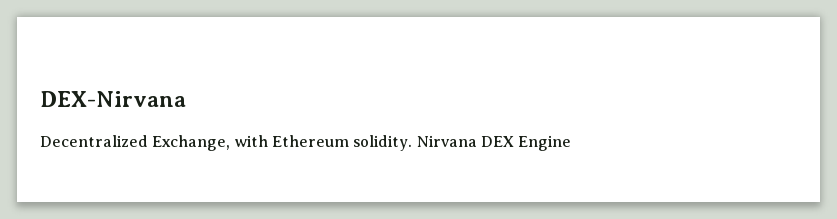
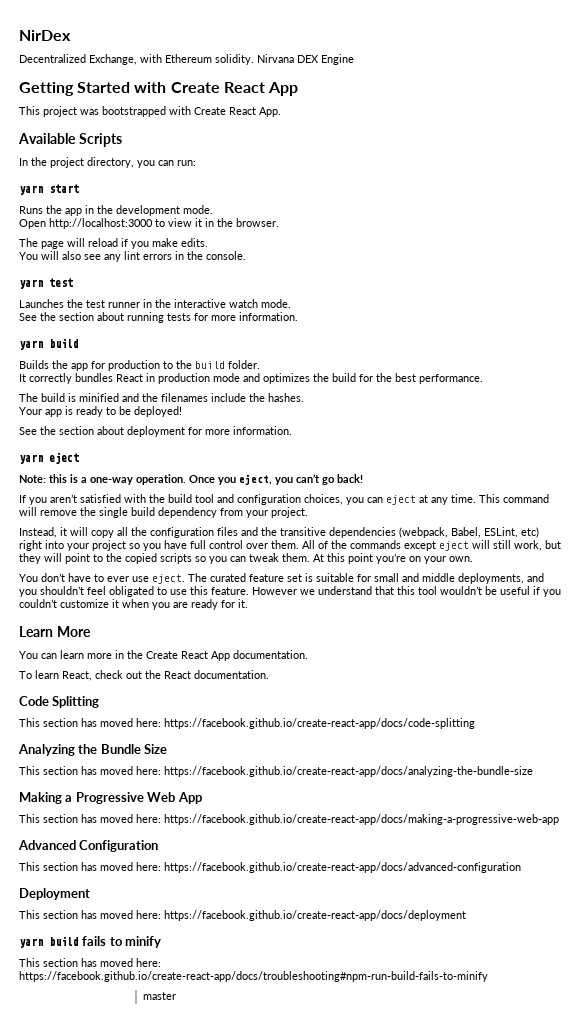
- DEX-Nirvana
+ NirDex
+ Getting Started with Create React App
+ This project was bootstrapped with Create React App.
+ Available Scripts
+ In the project directory, you can run:
+ yarn start
+ Runs the app in the development mode.
+ Open http://localhost:3000 to view it in the browser.
+ The page will reload if you make edits.
+ You will also see any lint errors in the console.
+ yarn test
+ Launches the test runner in the interactive watch mode.
+ See the section about running tests for more information.
+ yarn build
+ Builds the app for production to the build folder.
+ It correctly bundles React in production mode and optimizes the build for the best performance.
+ The build is minified and the filenames include the hashes.
+ Your app is ready to be deployed!
+ See the section about deployment for more information.
+ yarn eject
+ Note: this is a one-way operation. Once you eject, you can’t go back!
+ If you aren’t satisfied with the build tool and configuration choices, you can eject at any time. This command will remove the single build dependency from your project.
+ Instead, it will copy all the configuration files and the transitive dependencies (webpack, Babel, ESLint, etc) right into your project so you have full control over them. All of the commands except eject will still work, but they will point to the copied scripts so you can tweak them. At this point you’re on your own.
+ You don’t have to ever use eject. The curated feature set is suitable for small and middle deployments, and you shouldn’t feel obligated to use this feature. However we understand that this tool wouldn’t be useful if you couldn’t customize it when you are ready for it.
+ Learn More
+ You can learn more in the Create React App documentation.
+ To learn React, check out the React documentation.
+ Code Splitting
+ This section has moved here: https://facebook.github.io/create-react-app/docs/code-splitting
+ Analyzing the Bundle Size
+ This section has moved here: https://facebook.github.io/create-react-app/docs/analyzing-the-bundle-size
+ Making a Progressive Web App
+ This section has moved here: https://facebook.github.io/create-react-app/docs/making-a-progressive-web-app
+ Advanced Configuration
+ This section has moved here: https://facebook.github.io/create-react-app/docs/advanced-configuration
+ Deployment
+ This section has moved here: https://facebook.github.io/create-react-app/docs/deployment
+ yarn build fails to minify
+ This section has moved here: https://facebook.github.io/create-react-app/docs/troubleshooting#npm-run-build-fails-to-minify
+ master

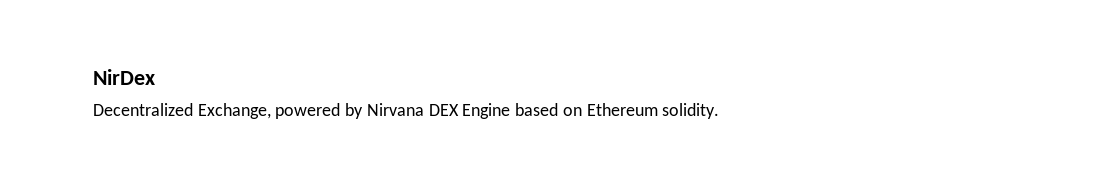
- Decentralized Exchange, with Ethereum solidity. Nirvana DEX Engine
- Getting Started with Create React App
- This project was bootstrapped with Create React App.
- Available Scripts
- In the project directory, you can run:
- yarn start
- Runs the app in the development mode.
- Open http://localhost:3000 to view it in the browser.
- The page will reload if you make edits.
- You will also see any lint errors in the console.
- yarn test
- Launches the test runner in the interactive watch mode.
- See the section about running tests for more information.
- yarn build
- Builds the app for production to the build folder.
- It correctly bundles React in production mode and optimizes the build for the best performance.
- The build is minified and the filenames include the hashes.
- Your app is ready to be deployed!
- See the section about deployment for more information.
- yarn eject
- Note: this is a one-way operation. Once you eject, you can’t go back!
- If you aren’t satisfied with the build tool and configuration choices, you can eject at any time. This command will remove the single build dependency from your project.
- Instead, it will copy all the configuration files and the transitive dependencies (webpack, Babel, ESLint, etc) right into your project so you have full control over them. All of the commands except eject will still work, but they will point to the copied scripts so you can tweak them. At this point you’re on your own.
- You don’t have to ever use eject. The curated feature set is suitable for small and middle deployments, and you shouldn’t feel obligated to use this feature. However we understand that this tool wouldn’t be useful if you couldn’t customize it when you are ready for it.
- Learn More
- You can learn more in the Create React App documentation.
- To learn React, check out the React documentation.
- Code Splitting
- This section has moved here: https://facebook.github.io/create-react-app/docs/code-splitting
- Analyzing the Bundle Size
- This section has moved here: https://facebook.github.io/create-react-app/docs/analyzing-the-bundle-size
- Making a Progressive Web App
- This section has moved here: https://facebook.github.io/create-react-app/docs/making-a-progressive-web-app
- Advanced Configuration
- This section has moved here: https://facebook.github.io/create-react-app/docs/advanced-configuration
- Deployment
- This section has moved here: https://facebook.github.io/create-react-app/docs/deployment
- yarn build fails to minify
- This section has moved here: https://facebook.github.io/create-react-app/docs/troubleshooting#npm-run-build-fails-to-minify
- master
+ Decentralized Exchange, powered by Nirvana DEX Engine based on Ethereum solidity.

